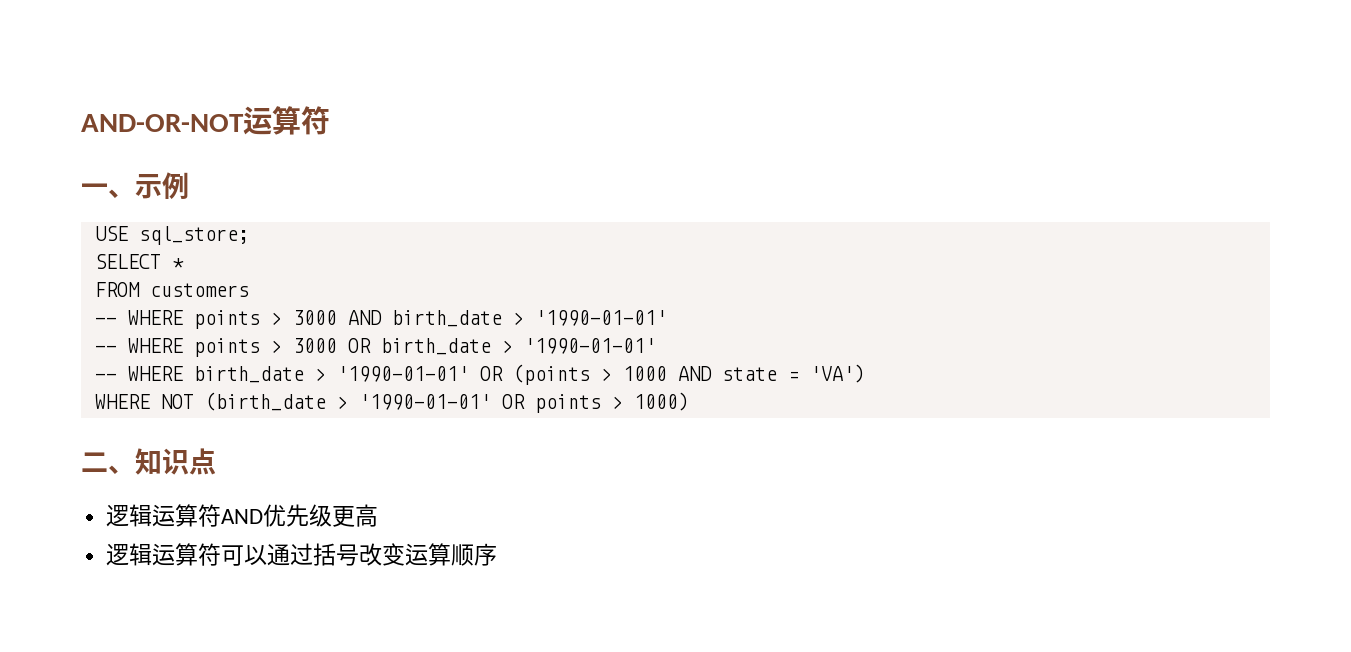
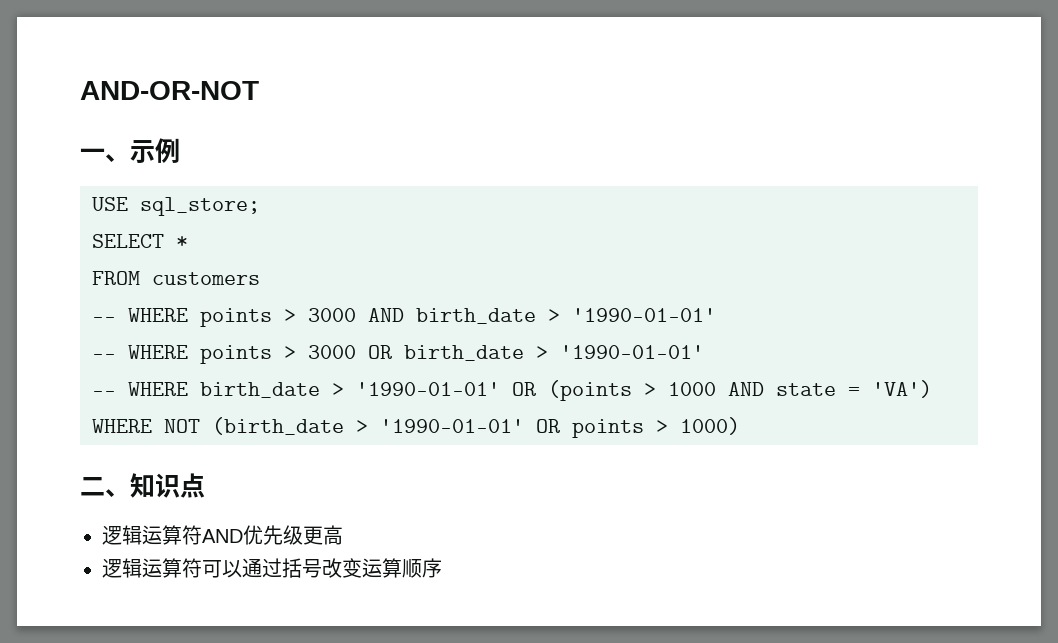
- AND-OR-NOT运算符
+ AND-OR-NOT

